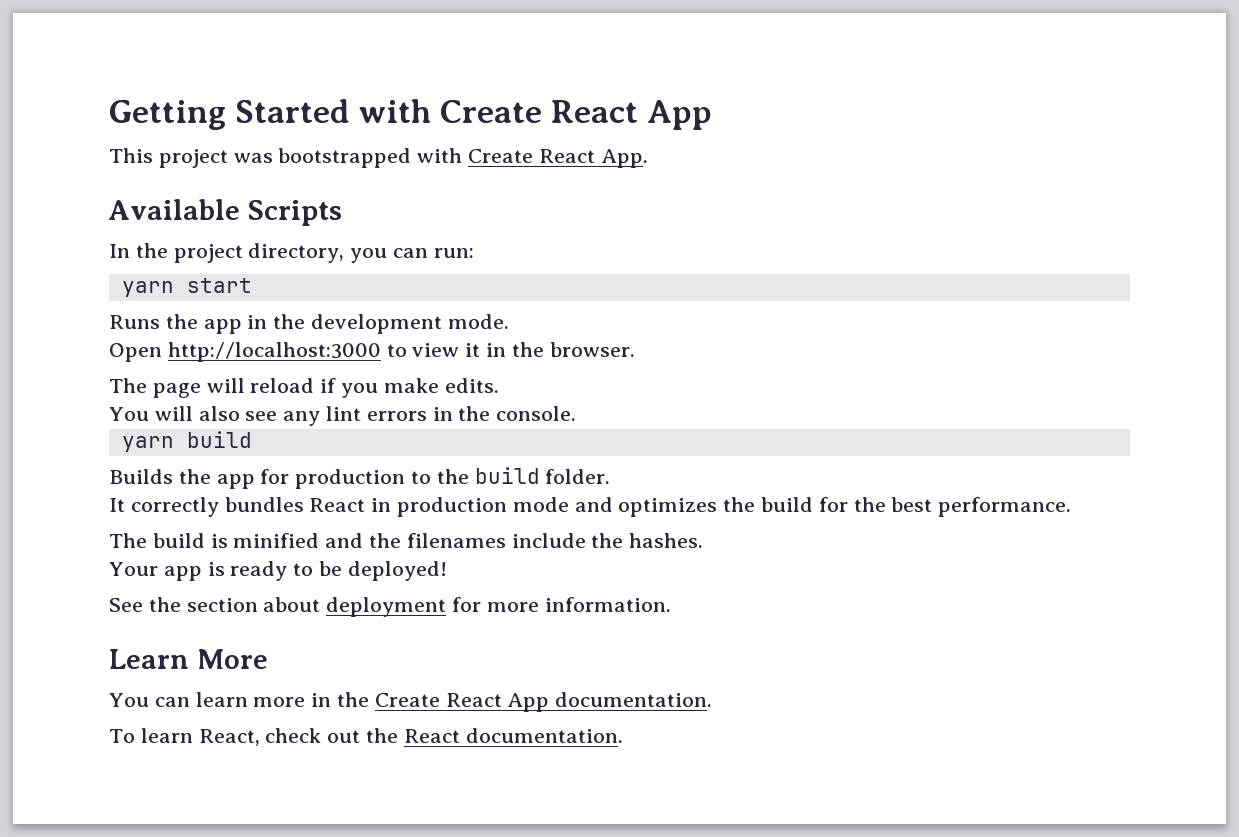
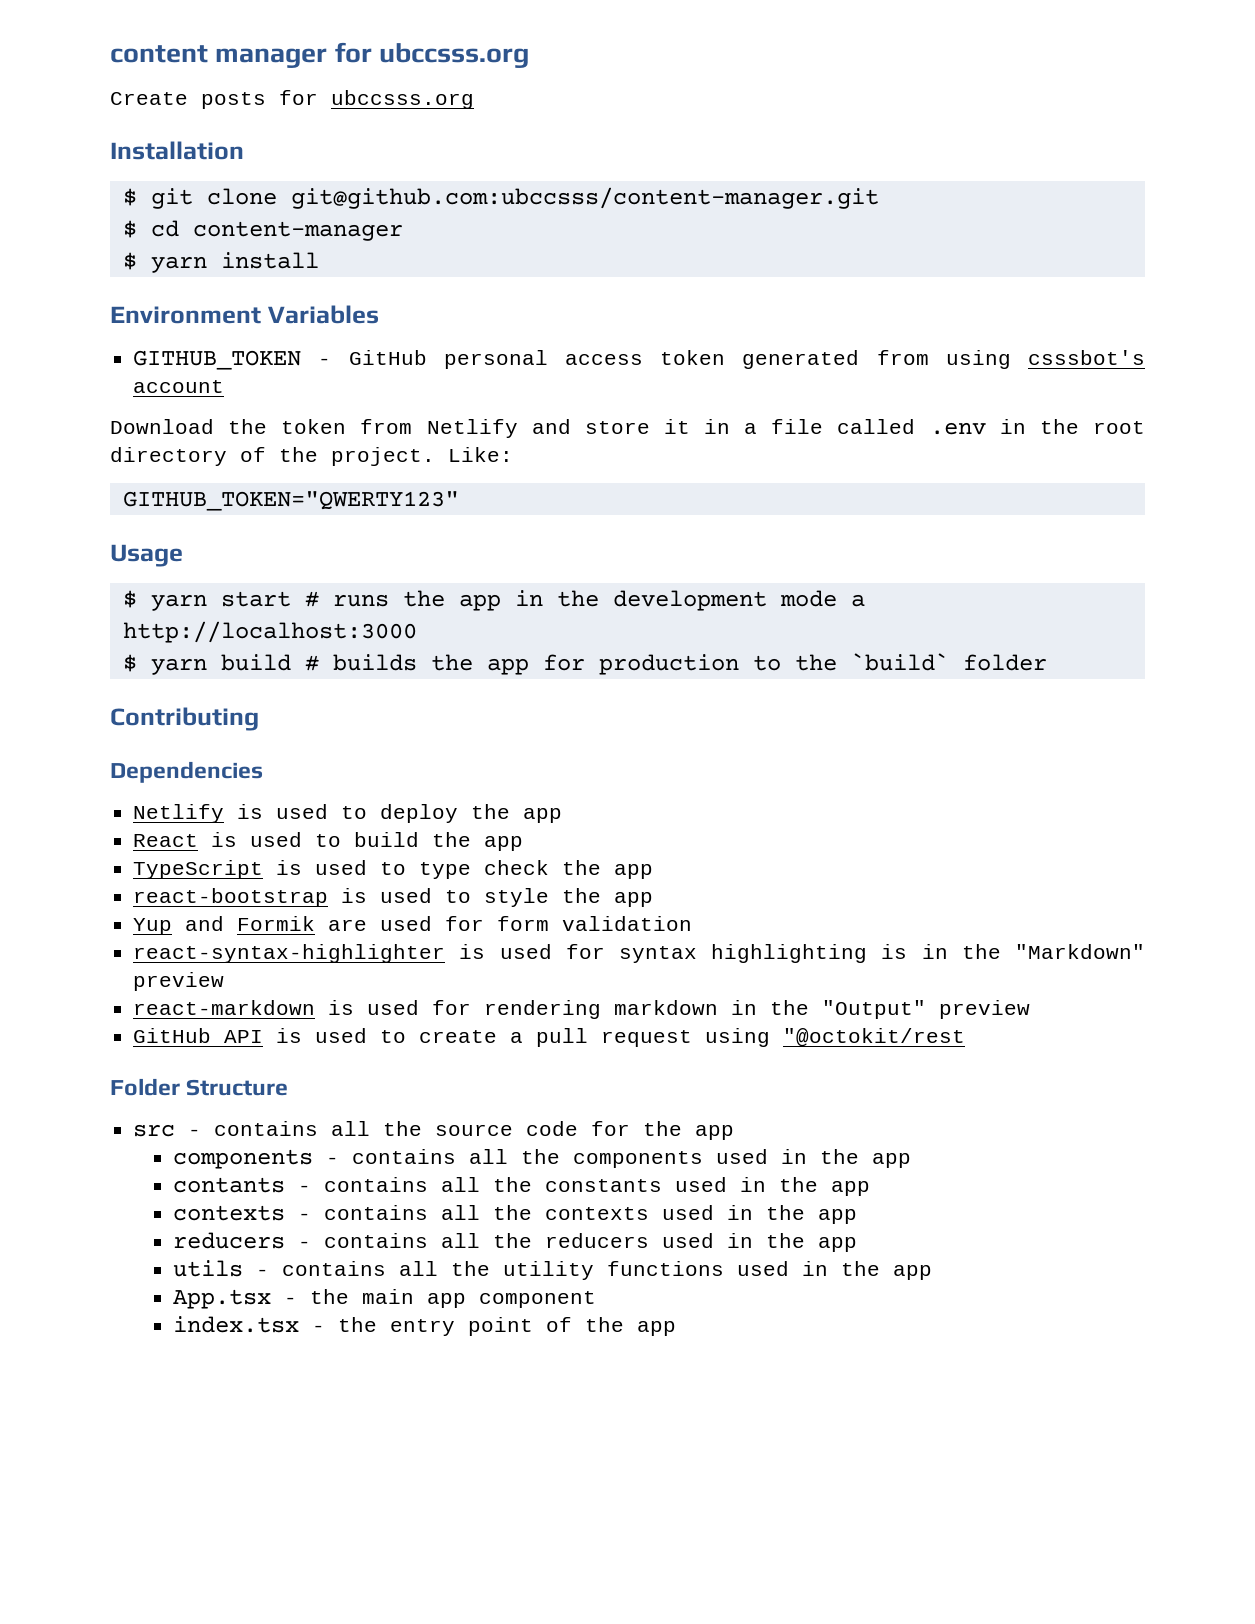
- Getting Started with Create React App
- This project was bootstrapped with Create React App.
- Available Scripts
- In the project directory, you can run:
- yarn start
- Runs the app in the development mode.
- Open http://localhost:3000 to view it in the browser.
- The page will reload if you make edits.
- You will also see any lint errors in the console.
- yarn build
- Builds the app for production to the build folder.
- It correctly bundles React in production mode and optimizes the build for the best performance.
- The build is minified and the filenames include the hashes.
- Your app is ready to be deployed!
- See the section about deployment for more information.
- Learn More
- You can learn more in the Create React App documentation.
- To learn React, check out the React documentation.
+ content manager for ubccsss.org
+ Create posts for ubccsss.org
+ Installation
+ $ git clone git@github.com:ubccsss/content-manager.git
+ $ cd content-manager
+ $ yarn install
+ Environment Variables
+ GITHUB_TOKEN - GitHub personal access token generated from using csssbot's account
+ Download the token from Netlify and store it in a file called .env in the root directory of the project. Like:
+ GITHUB_TOKEN="QWERTY123"
+ Usage
+ $ yarn start # runs the app in the development mode a http://localhost:3000
+ $ yarn build # builds the app for production to the `build` folder
+ Contributing
+ Dependencies
+ Netlify is used to deploy the app
+ React is used to build the app
+ TypeScript is used to type check the app
+ react-bootstrap is used to style the app
+ Yup and Formik are used for form validation
+ react-syntax-highlighter is used for syntax highlighting is in the "Markdown" preview
+ react-markdown is used for rendering markdown in the "Output" preview
+ GitHub API is used to create a pull request using "@octokit/rest
+ Folder Structure
+ src - contains all the source code for the app
+ components - contains all the components used in the app
+ contants - contains all the constants used in the app
+ contexts - contains all the contexts used in the app
+ reducers - contains all the reducers used in the app
+ utils - contains all the utility functions used in the app
+ App.tsx - the main app component
+ index.tsx - the entry point of the app

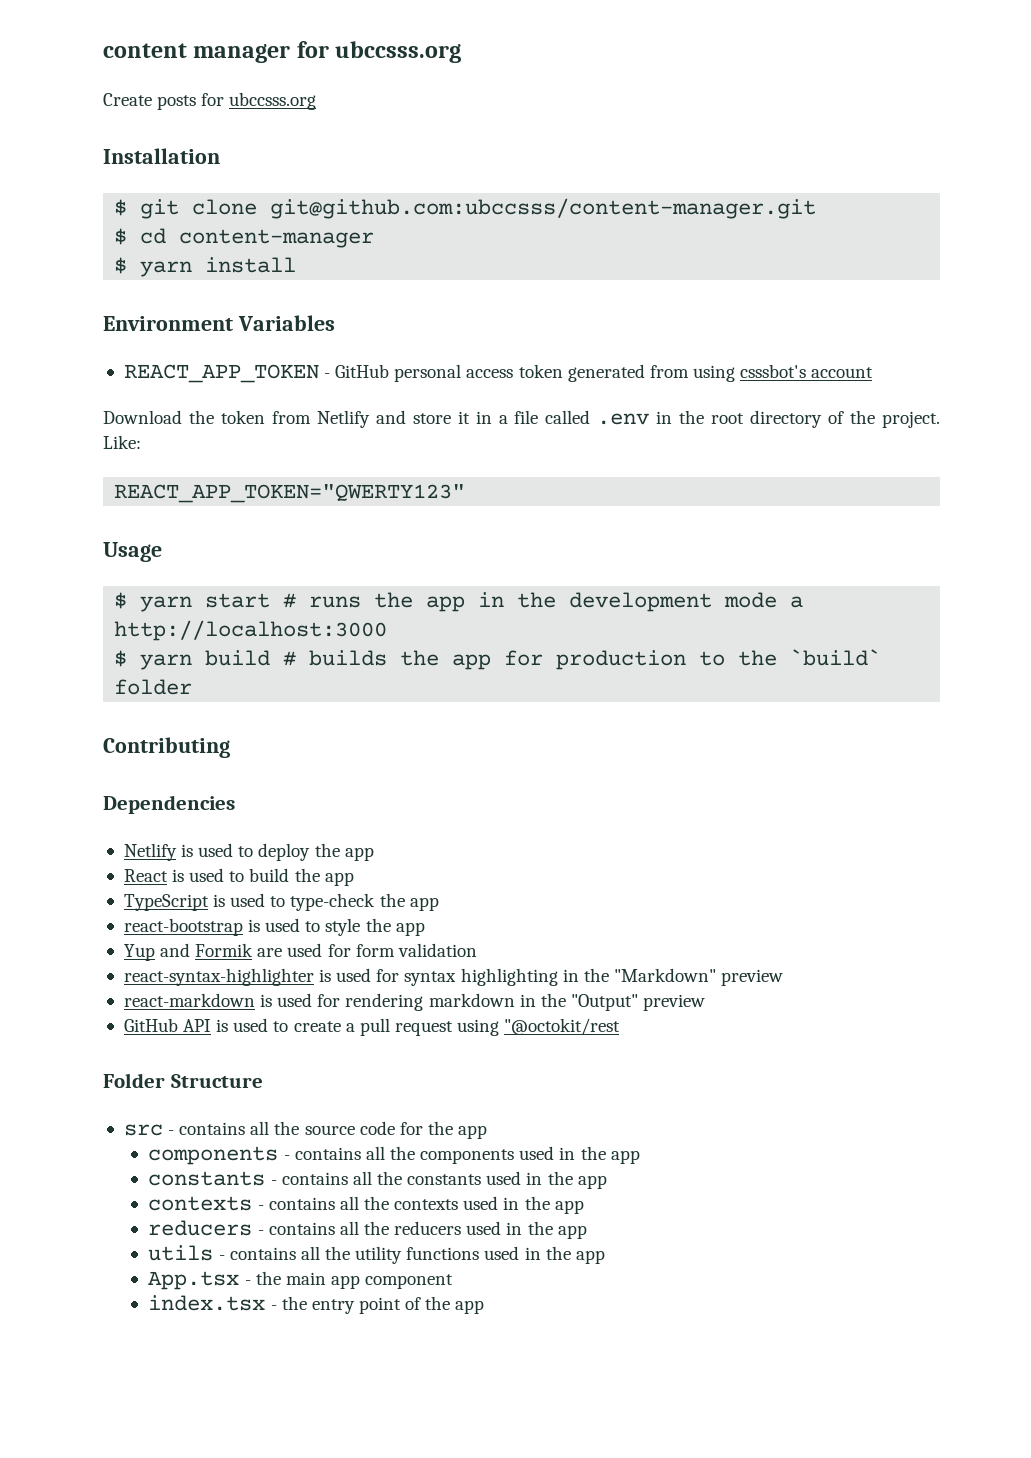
- GITHUB_TOKEN - GitHub personal access token generated from using csssbot's account
+ REACT_APP_TOKEN - GitHub personal access token generated from using csssbot's account
- GITHUB_TOKEN="QWERTY123"
+ REACT_APP_TOKEN="QWERTY123"
- TypeScript is used to type check the app
+ TypeScript is used to type-check the app
- react-syntax-highlighter is used for syntax highlighting is in the "Markdown" preview
+ react-syntax-highlighter is used for syntax highlighting in the "Markdown" preview
- contants - contains all the constants used in the app
+ constants - contains all the constants used in the app

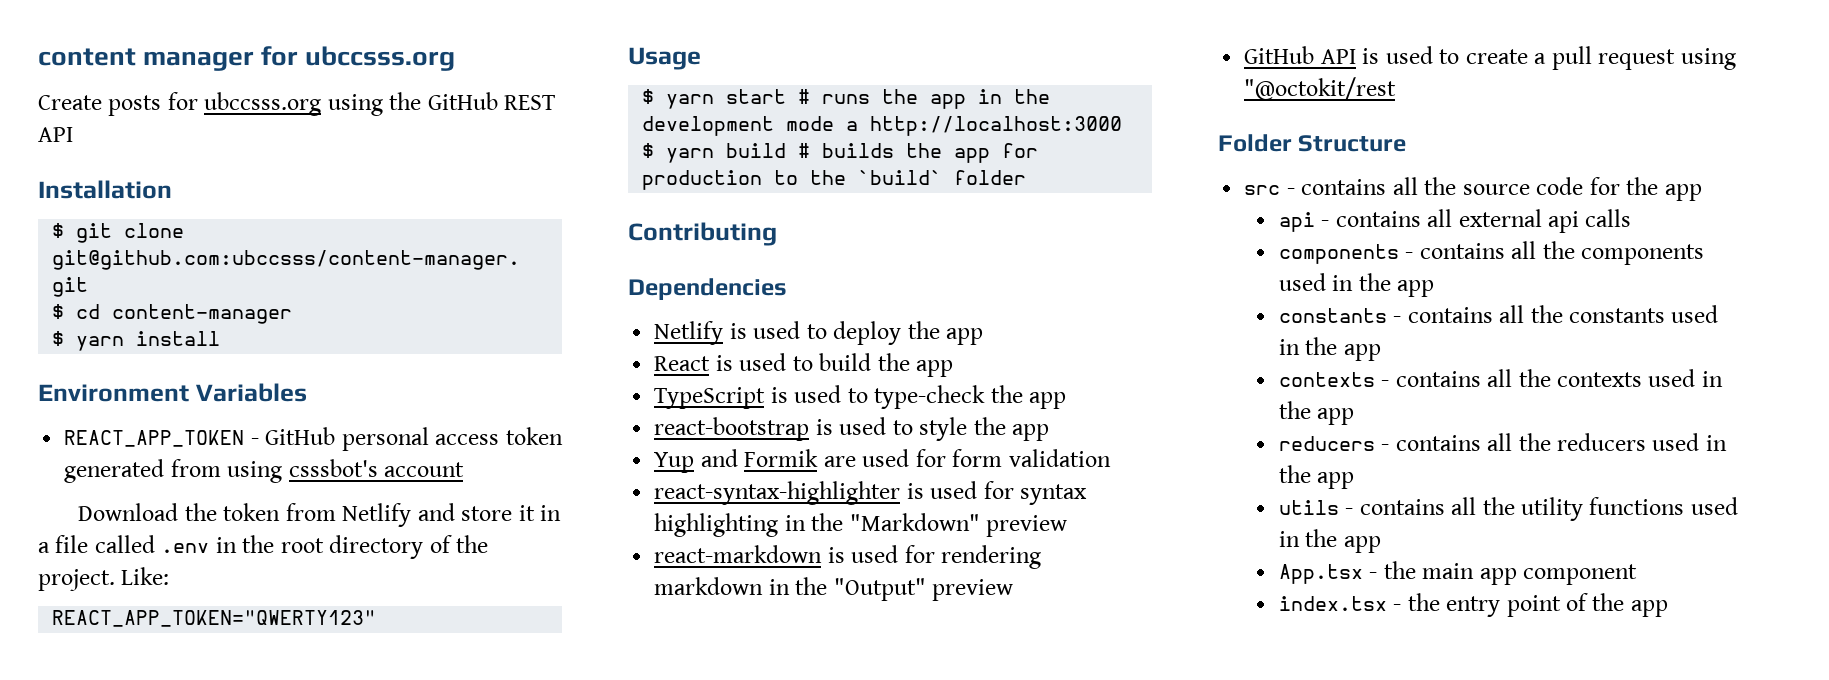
- Create posts for ubccsss.org
+ Create posts for ubccsss.org using the GitHub REST API
+ api - contains all external api calls

